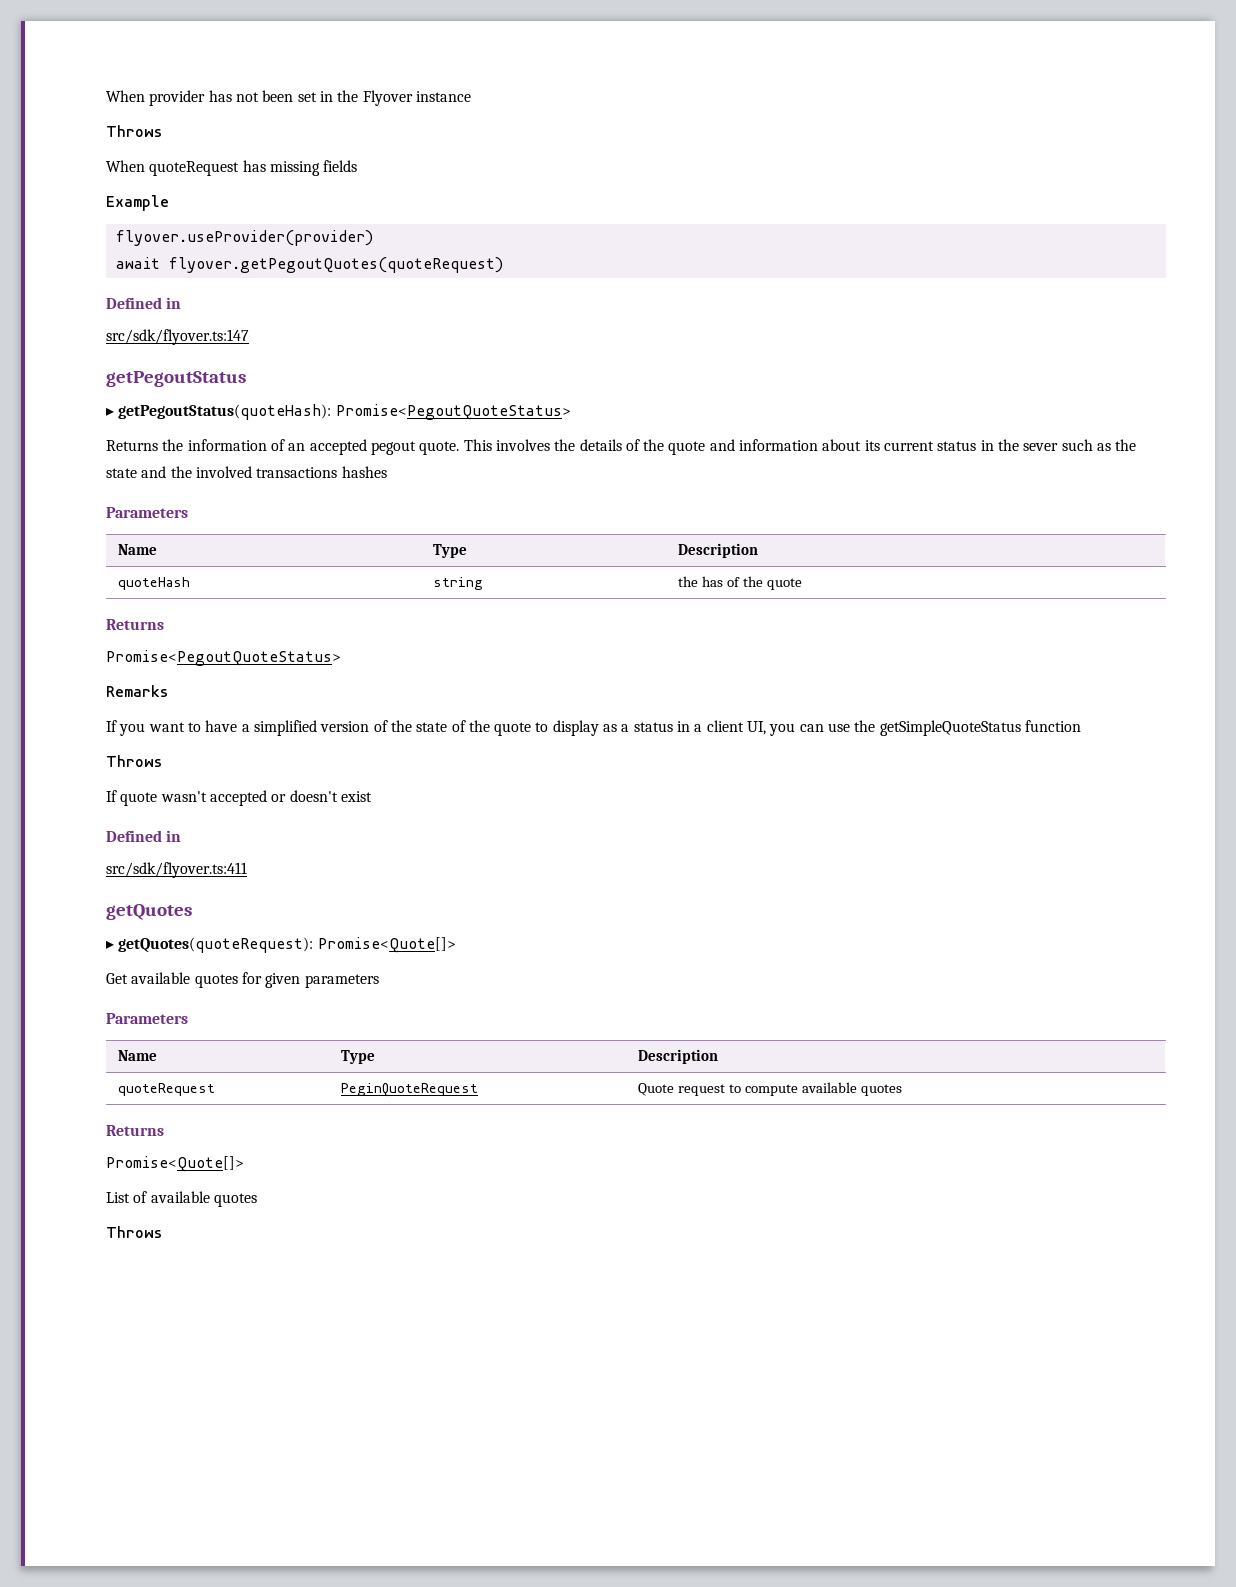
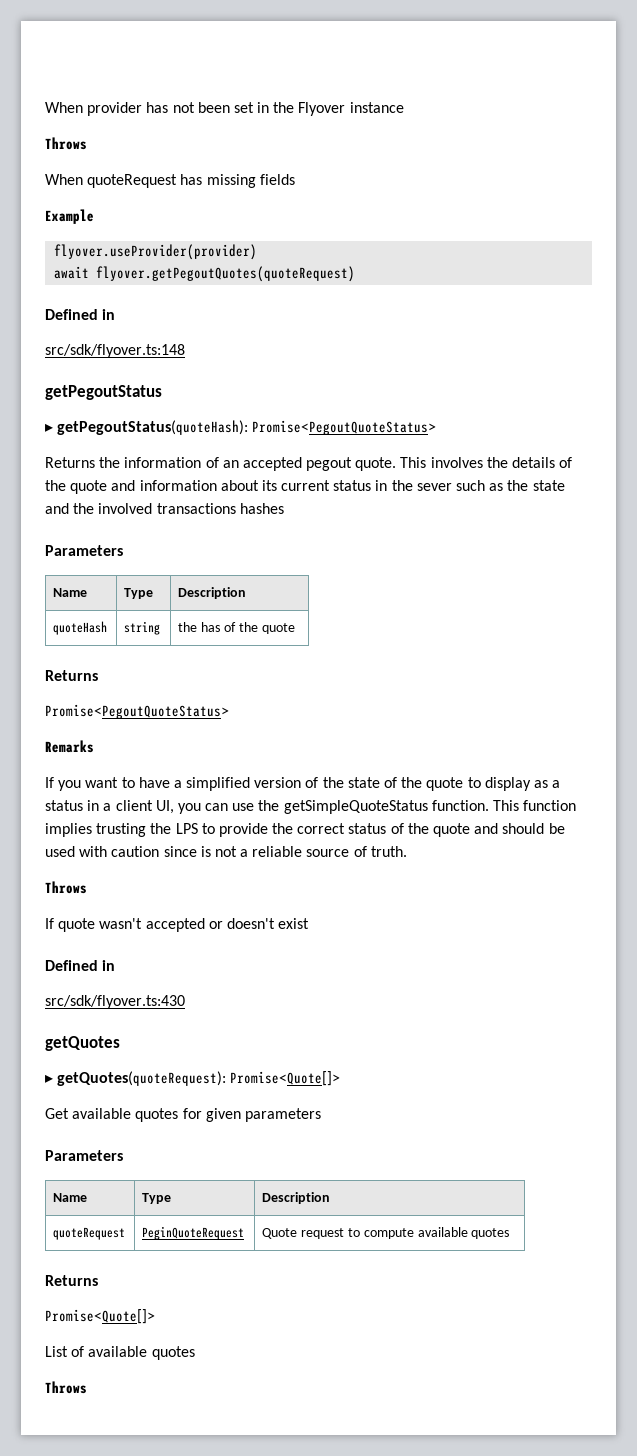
- src/sdk/flyover.ts:147
+ src/sdk/flyover.ts:148
- If you want to have a simplified version of the state of the quote to display as a status in a client UI, you can use the getSimpleQuoteStatus function
+ If you want to have a simplified version of the state of the quote to display as a status in a client UI, you can use the getSimpleQuoteStatus function. This function implies trusting the LPS to provide the correct status of the quote and should be used with caution since is not a reliable source of truth.
- src/sdk/flyover.ts:411
+ src/sdk/flyover.ts:430

